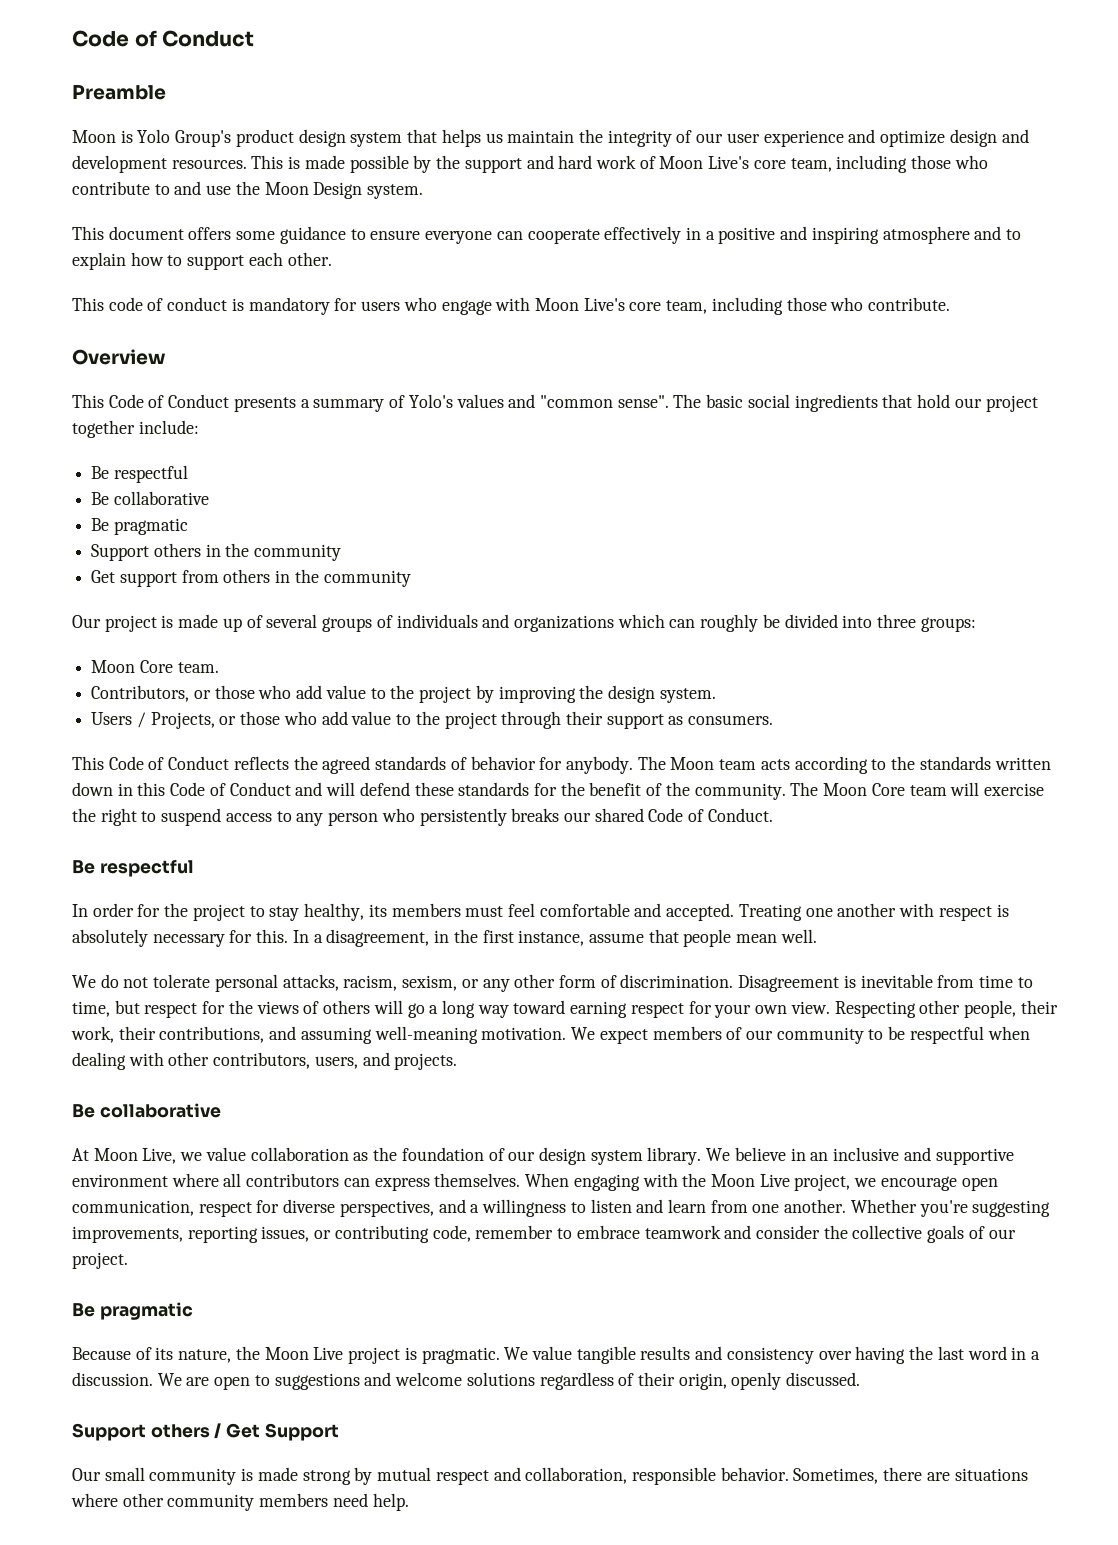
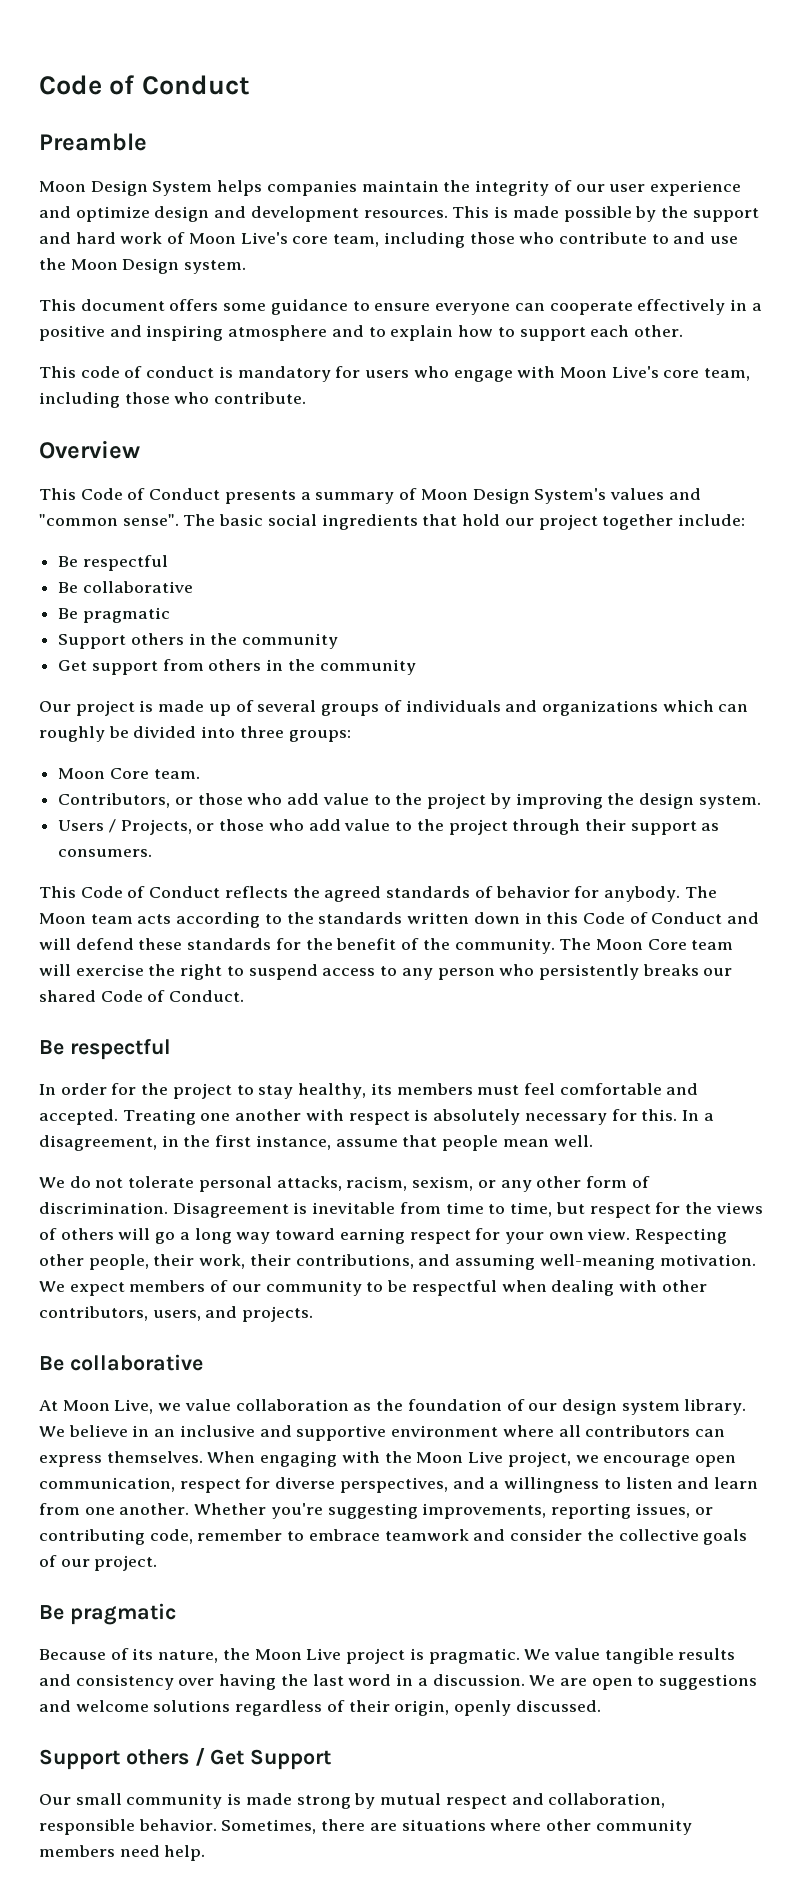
- Moon is Yolo Group's product design system that helps us maintain the integrity of our user experience and optimize design and development resources.
+ Moon Design System helps companies maintain the integrity of our user experience and optimize design and development resources.
- This Code of Conduct presents a summary of Yolo's values and "common sense".
+ This Code of Conduct presents a summary of Moon Design System's values and "common sense".

